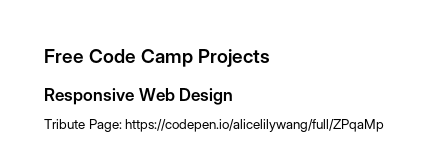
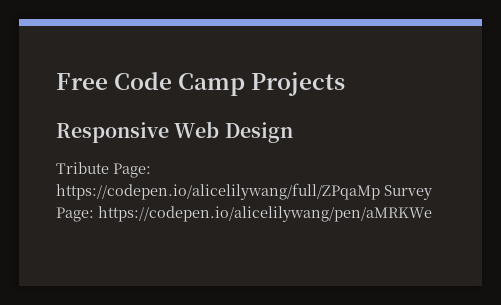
- Tribute Page: https://codepen.io/alicelilywang/full/ZPqaMp
+ Tribute Page: https://codepen.io/alicelilywang/full/ZPqaMp Survey Page: https://codepen.io/alicelilywang/pen/aMRKWe

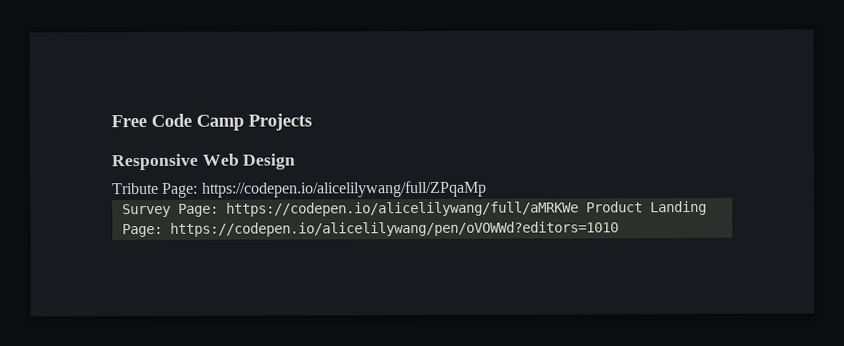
- Tribute Page: https://codepen.io/alicelilywang/full/ZPqaMp Survey Page: https://codepen.io/alicelilywang/pen/aMRKWe
+ Tribute Page: https://codepen.io/alicelilywang/full/ZPqaMp
+ Survey Page: https://codepen.io/alicelilywang/full/aMRKWe Product Landing Page: https://codepen.io/alicelilywang/pen/oVOWWd?editors=1010

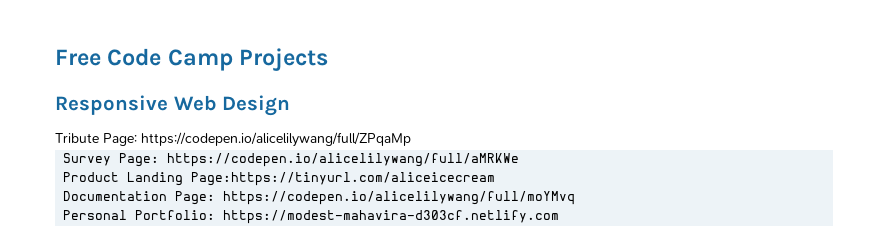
- Survey Page: https://codepen.io/alicelilywang/full/aMRKWe Product Landing Page: https://codepen.io/alicelilywang/pen/oVOWWd?editors=1010
+ Survey Page: https://codepen.io/alicelilywang/full/aMRKWe
+ Product Landing Page:https://tinyurl.com/aliceicecream
+ Documentation Page: https://codepen.io/alicelilywang/full/moYMvq
+ Personal Portfolio: https://modest-mahavira-d303cf.netlify.com

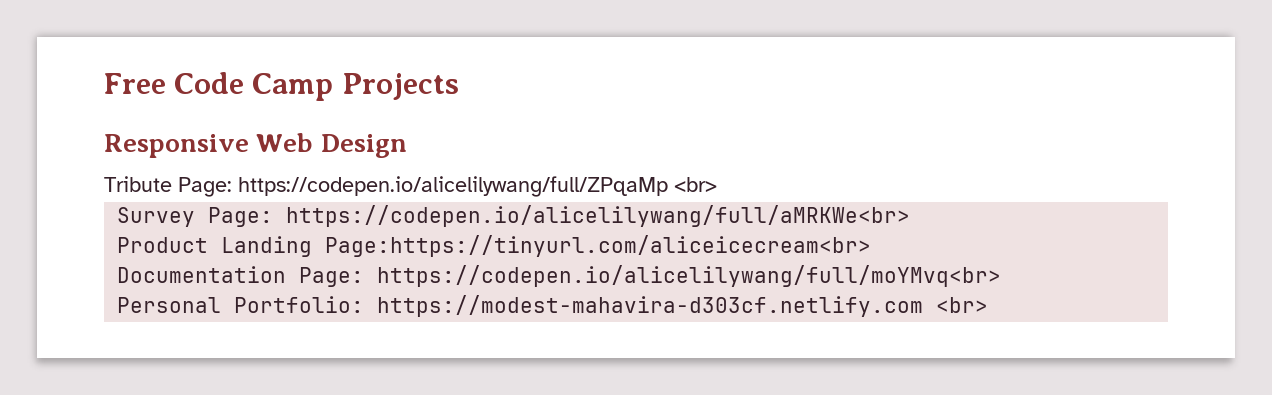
- Tribute Page: https://codepen.io/alicelilywang/full/ZPqaMp
+ Tribute Page: https://codepen.io/alicelilywang/full/ZPqaMp <br>
- Survey Page: https://codepen.io/alicelilywang/full/aMRKWe
+ Survey Page: https://codepen.io/alicelilywang/full/aMRKWe<br>
- Product Landing Page:https://tinyurl.com/aliceicecream
+ Product Landing Page:https://tinyurl.com/aliceicecream<br>
- Documentation Page: https://codepen.io/alicelilywang/full/moYMvq
+ Documentation Page: https://codepen.io/alicelilywang/full/moYMvq<br>
- Personal Portfolio: https://modest-mahavira-d303cf.netlify.com
+ Personal Portfolio: https://modest-mahavira-d303cf.netlify.com <br>

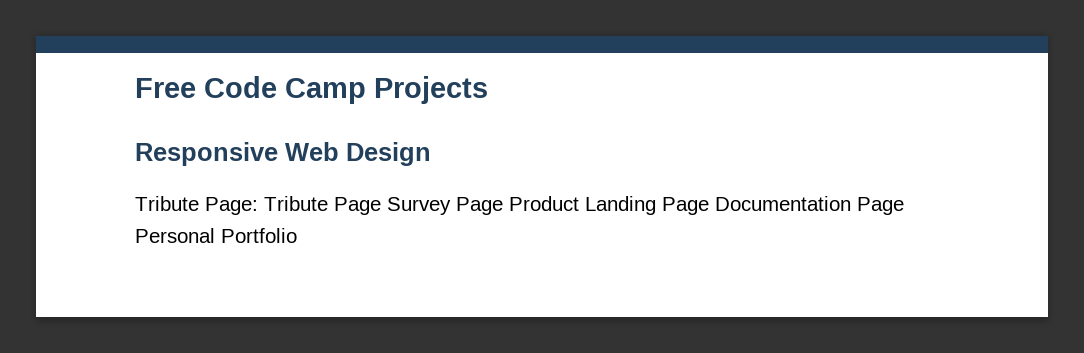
- Tribute Page: https://codepen.io/alicelilywang/full/ZPqaMp <br>
- Survey Page: https://codepen.io/alicelilywang/full/aMRKWe<br>
- Product Landing Page:https://tinyurl.com/aliceicecream<br>
- Documentation Page: https://codepen.io/alicelilywang/full/moYMvq<br>
- Personal Portfolio: https://modest-mahavira-d303cf.netlify.com <br>
+ Tribute Page: Tribute Page Survey Page Product Landing Page Documentation Page Personal Portfolio

